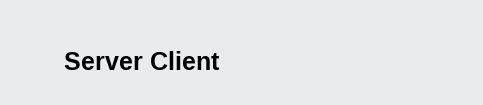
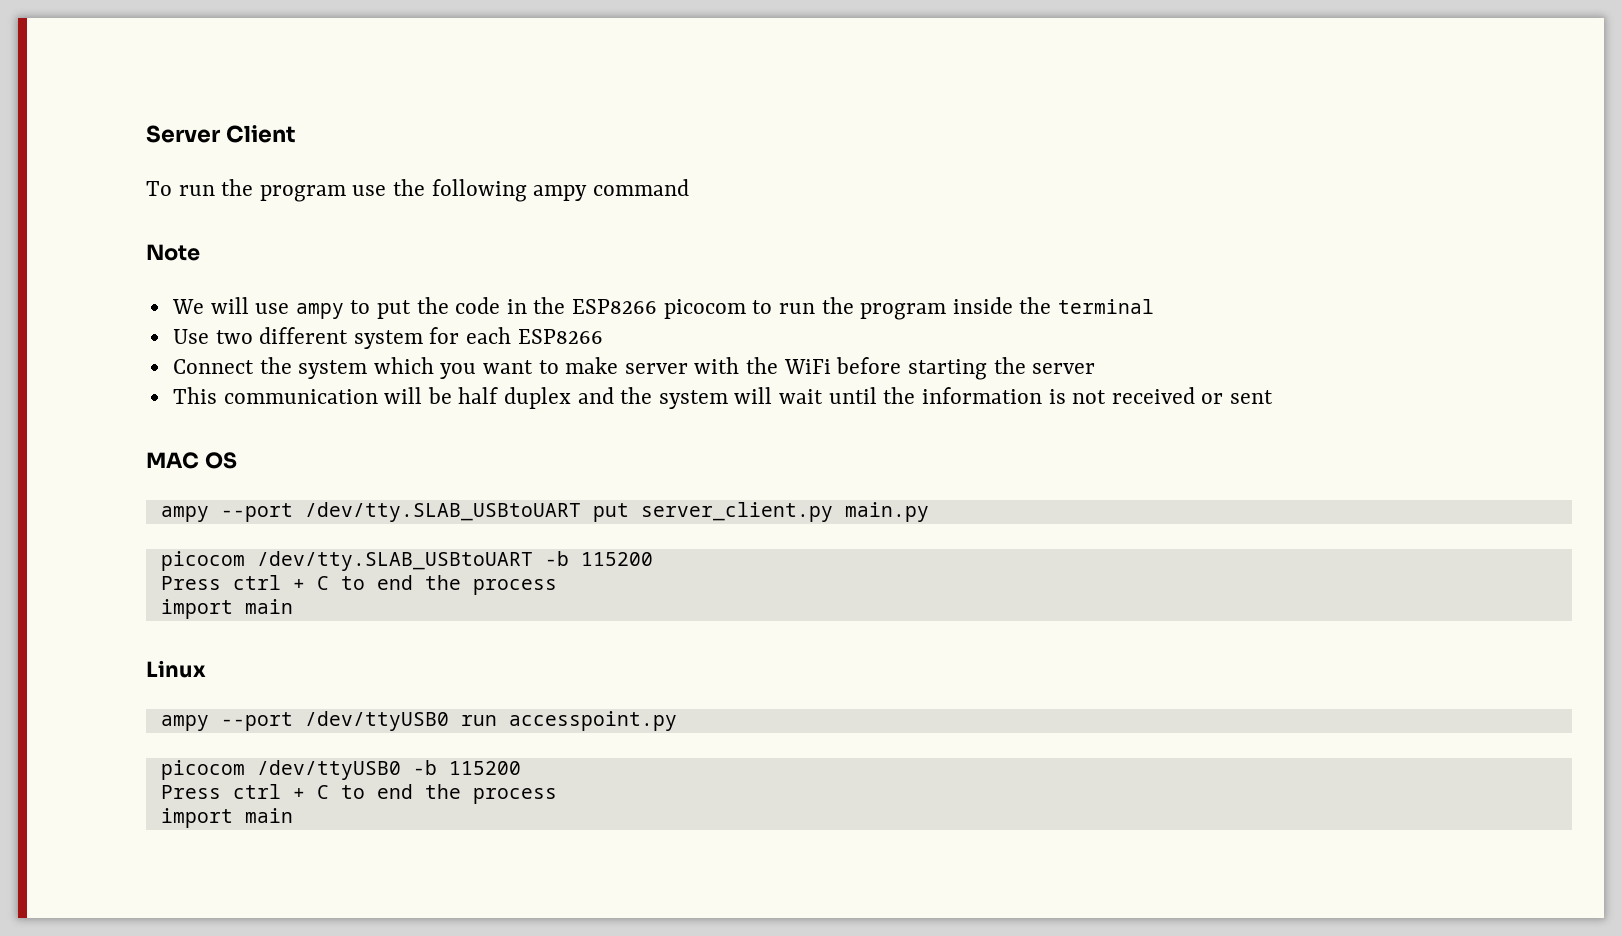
+ To run the program use the following ampy command
+ Note
+ We will use ampy to put the code in the ESP8266 picocom to run the program inside the terminal
+ Use two different system for each ESP8266
+ Connect the system which you want to make server with the WiFi before starting the server
+ This communication will be half duplex and the system will wait until the information is not received or sent
+ MAC OS
+ ampy --port /dev/tty.SLAB_USBtoUART put server_client.py main.py
+ picocom /dev/tty.SLAB_USBtoUART -b 115200
+ Press ctrl + C to end the process
+ import main
+ Linux
+ ampy --port /dev/ttyUSB0 run accesspoint.py
+ picocom /dev/ttyUSB0 -b 115200
+ Press ctrl + C to end the process
+ import main

